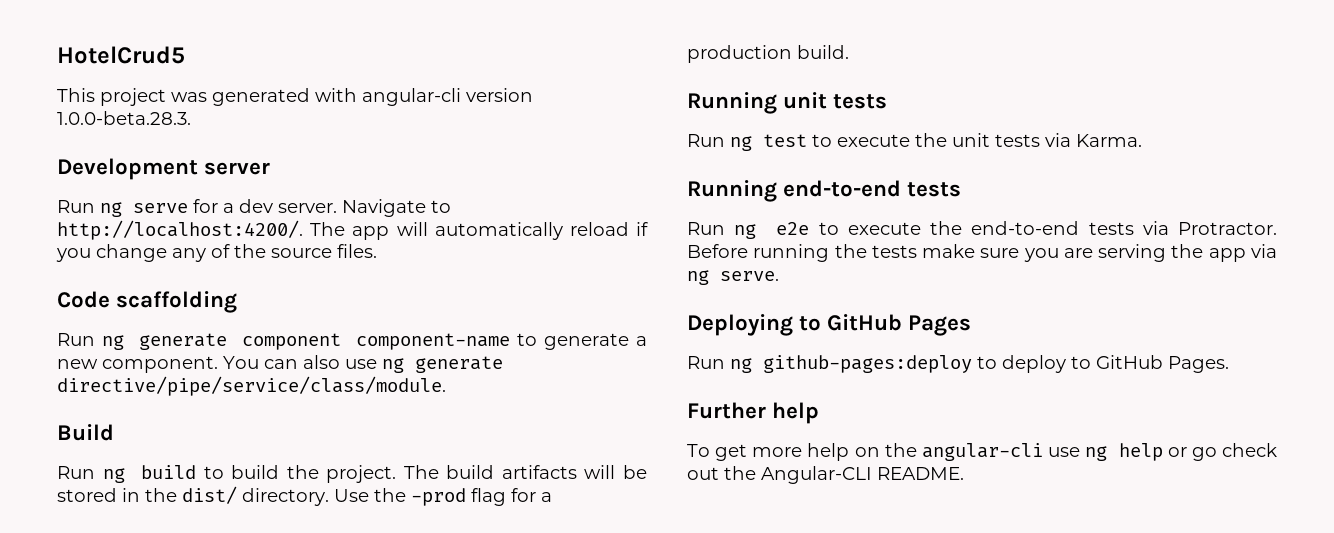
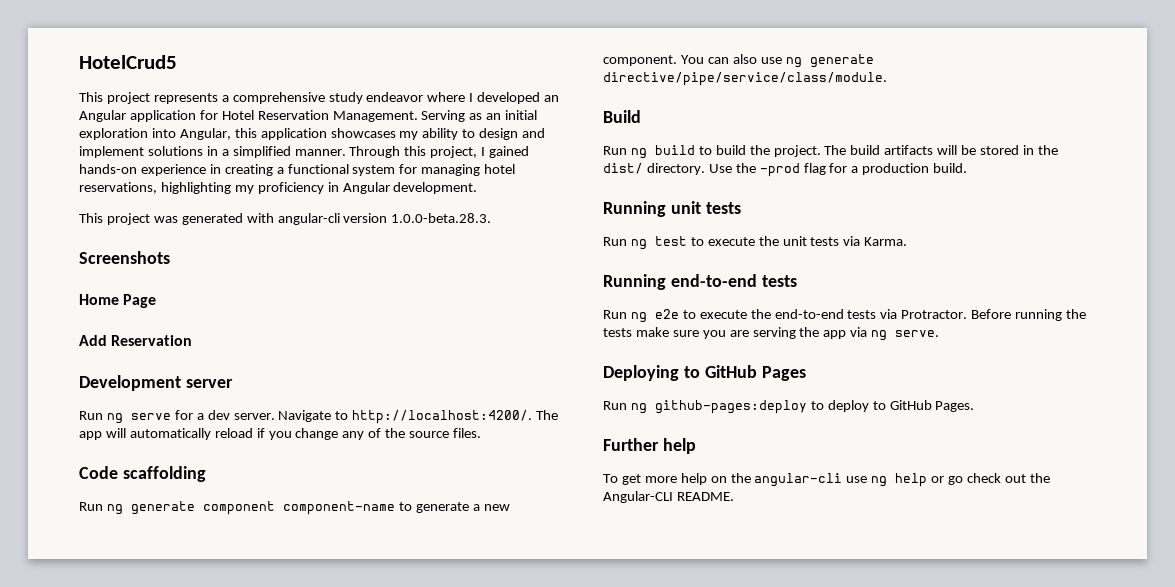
+ This project represents a comprehensive study endeavor where I developed an Angular application for Hotel Reservation Management. Serving as an initial exploration into Angular, this application showcases my ability to design and implement solutions in a simplified manner. Through this project, I gained hands-on experience in creating a functional system for managing hotel reservations, highlighting my proficiency in Angular development.
+ Screenshots
+ Home Page
+ Add Reservation

